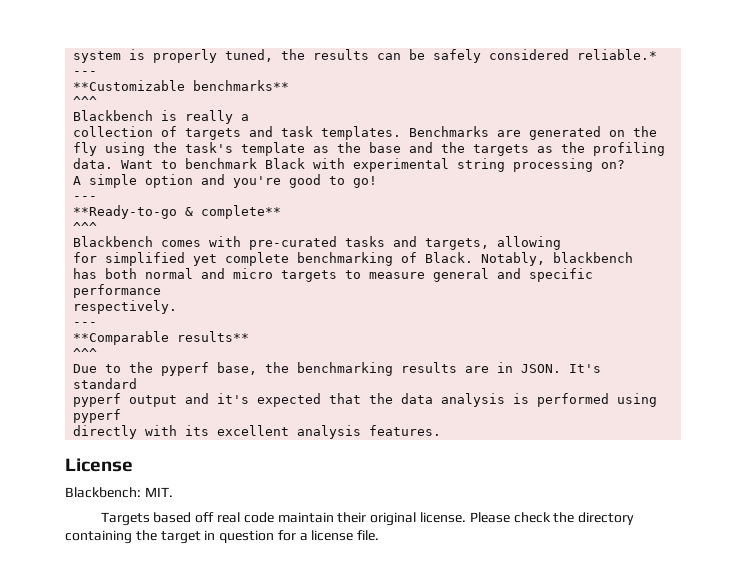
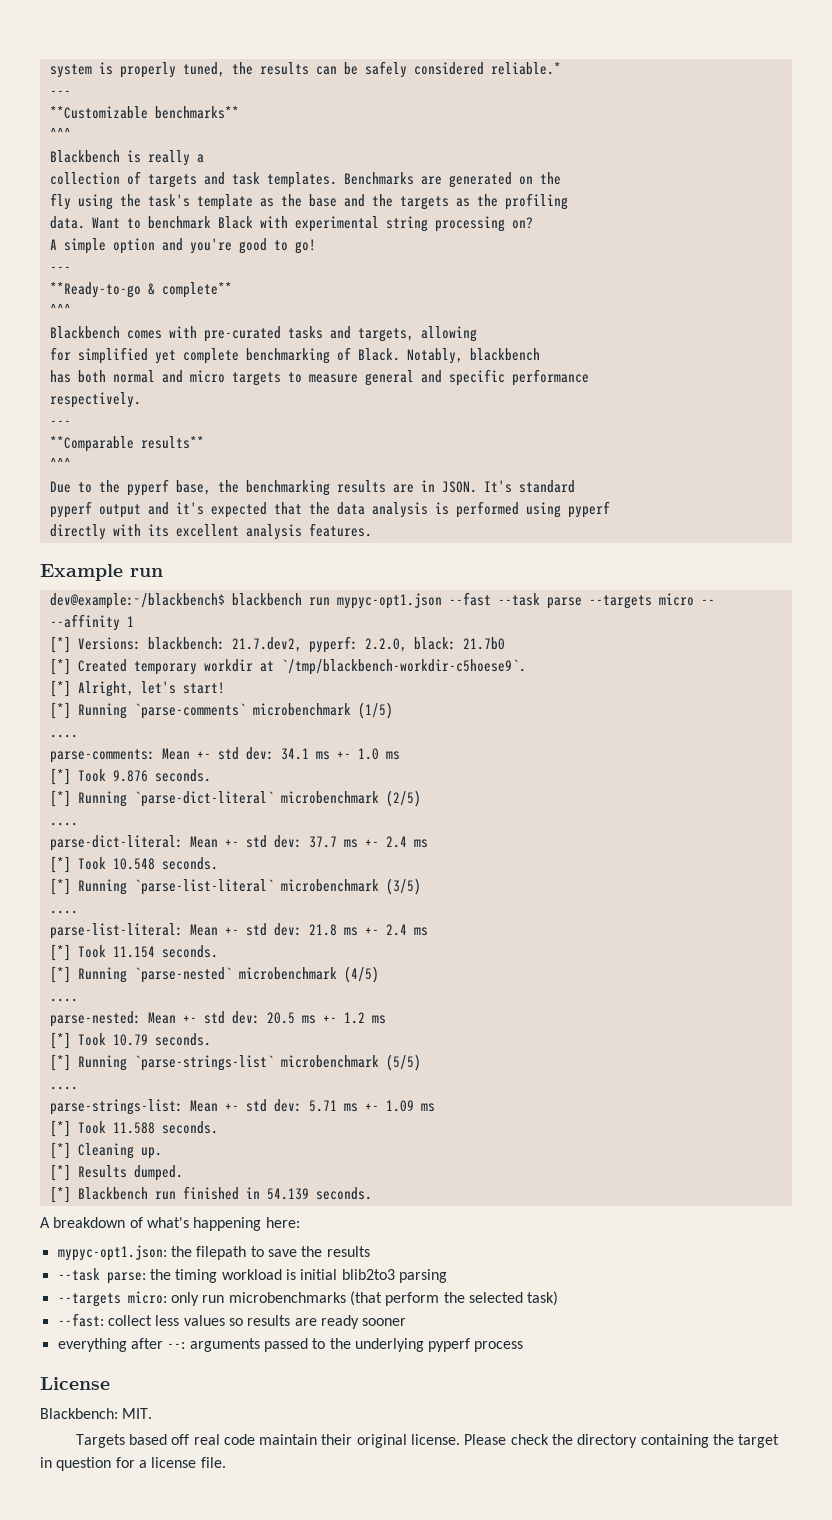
+ Example run
+ dev@example:~/blackbench$ blackbench run mypyc-opt1.json --fast --task parse --targets micro -- --affinity 1
+ [*] Versions: blackbench: 21.7.dev2, pyperf: 2.2.0, black: 21.7b0
+ [*] Created temporary workdir at `/tmp/blackbench-workdir-c5hoese9`.
+ [*] Alright, let's start!
+ [*] Running `parse-comments` microbenchmark (1/5)
+ ....
+ parse-comments: Mean +- std dev: 34.1 ms +- 1.0 ms
+ [*] Took 9.876 seconds.
+ [*] Running `parse-dict-literal` microbenchmark (2/5)
+ ....
+ parse-dict-literal: Mean +- std dev: 37.7 ms +- 2.4 ms
+ [*] Took 10.548 seconds.
+ [*] Running `parse-list-literal` microbenchmark (3/5)
+ ....
+ parse-list-literal: Mean +- std dev: 21.8 ms +- 2.4 ms
+ [*] Took 11.154 seconds.
+ [*] Running `parse-nested` microbenchmark (4/5)
+ ....
+ parse-nested: Mean +- std dev: 20.5 ms +- 1.2 ms
+ [*] Took 10.79 seconds.
+ [*] Running `parse-strings-list` microbenchmark (5/5)
+ ....
+ parse-strings-list: Mean +- std dev: 5.71 ms +- 1.09 ms
+ [*] Took 11.588 seconds.
+ [*] Cleaning up.
+ [*] Results dumped.
+ [*] Blackbench run finished in 54.139 seconds.
+ A breakdown of what's happening here:
+ mypyc-opt1.json: the filepath to save the results
+ --task parse: the timing workload is initial blib2to3 parsing
+ --targets micro: only run microbenchmarks (that perform the selected task)
+ --fast: collect less values so results are ready sooner
+ everything after --: arguments passed to the underlying pyperf process

